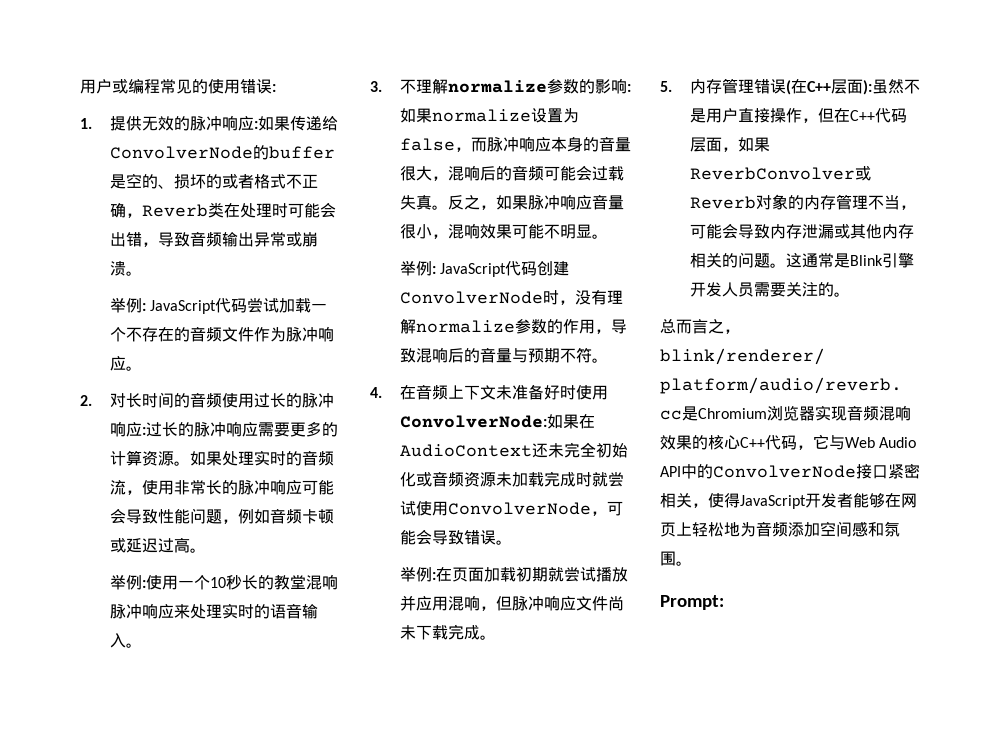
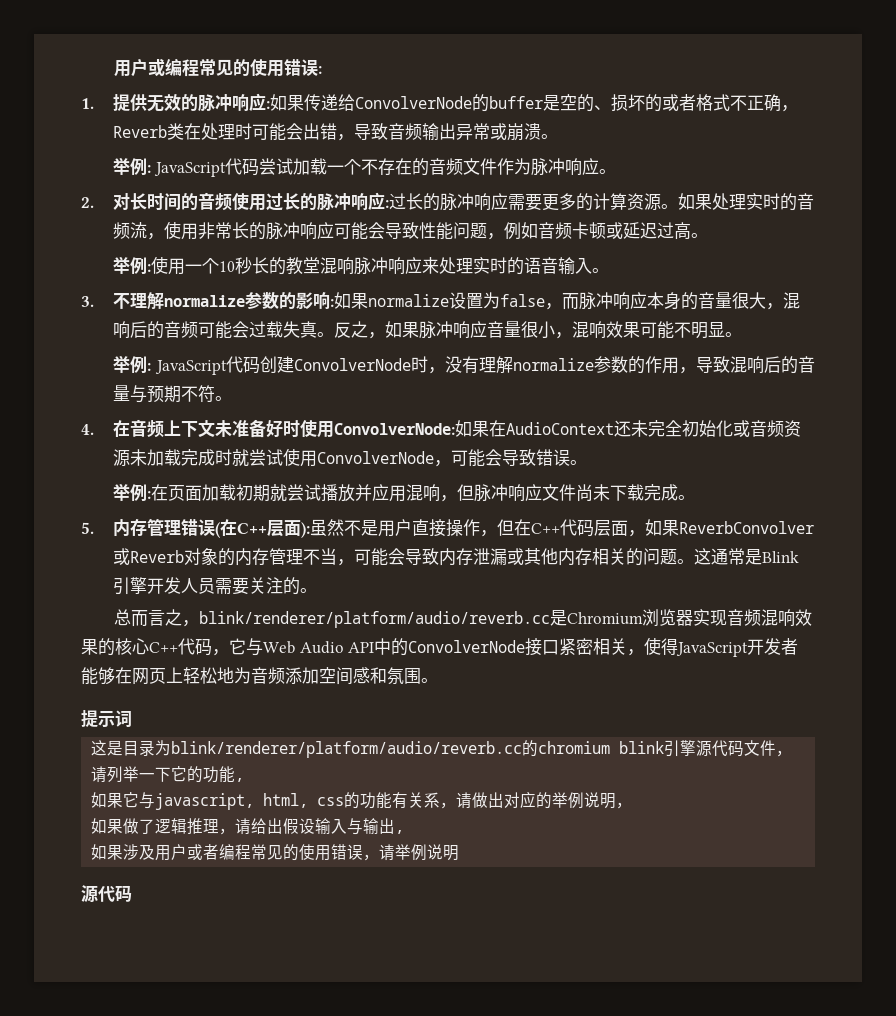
- Prompt:
+ 提示词
+ 这是目录为blink/renderer/platform/audio/reverb.cc的chromium blink引擎源代码文件，请列举一下它的功能,
+ 如果它与javascript, html, css的功能有关系，请做出对应的举例说明，
+ 如果做了逻辑推理，请给出假设输入与输出,
+ 如果涉及用户或者编程常见的使用错误，请举例说明
+ 源代码

